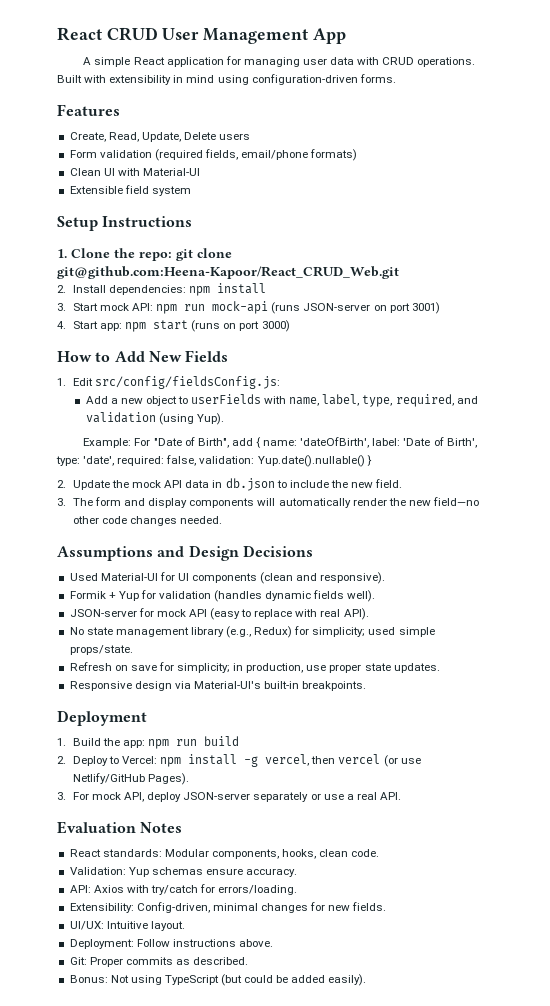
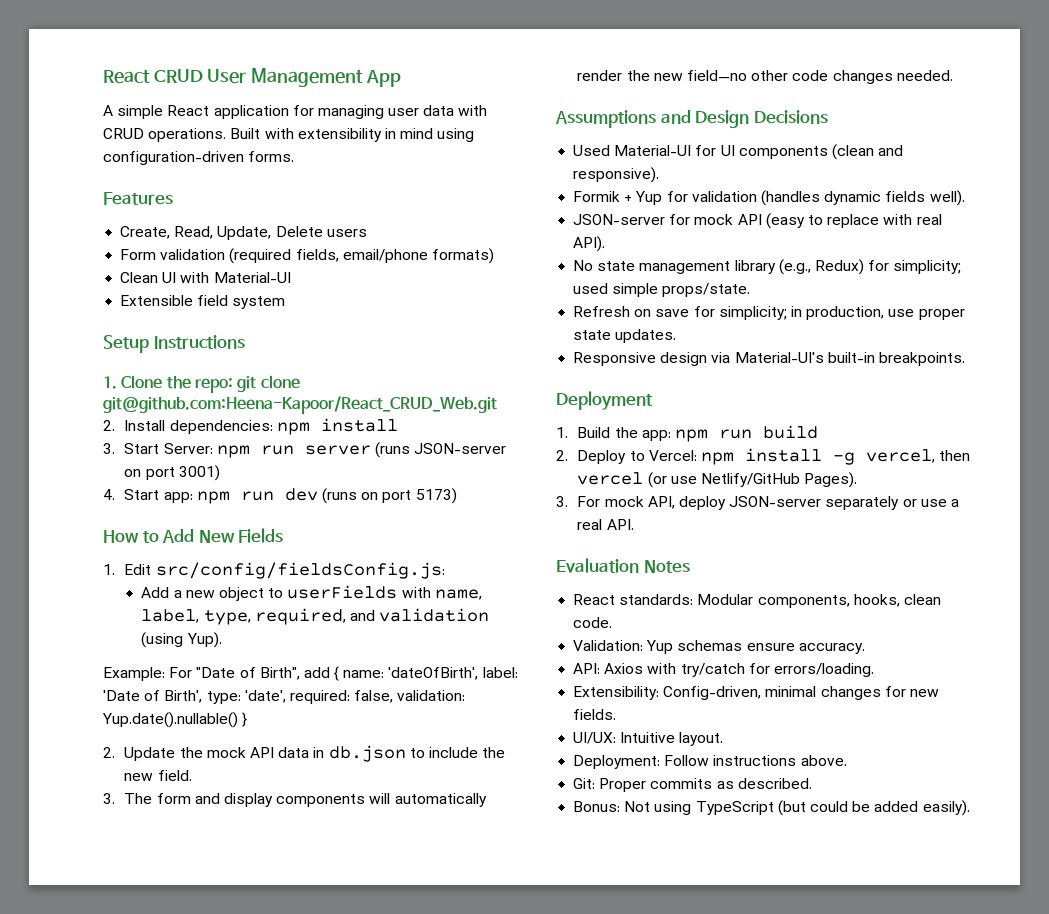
- 3. Start mock API: npm run mock-api (runs JSON-server on port 3001)
+ 3. Start Server: npm run server (runs JSON-server on port 3001)
- 4. Start app: npm start (runs on port 3000)
+ 4. Start app: npm run dev (runs on port 5173)

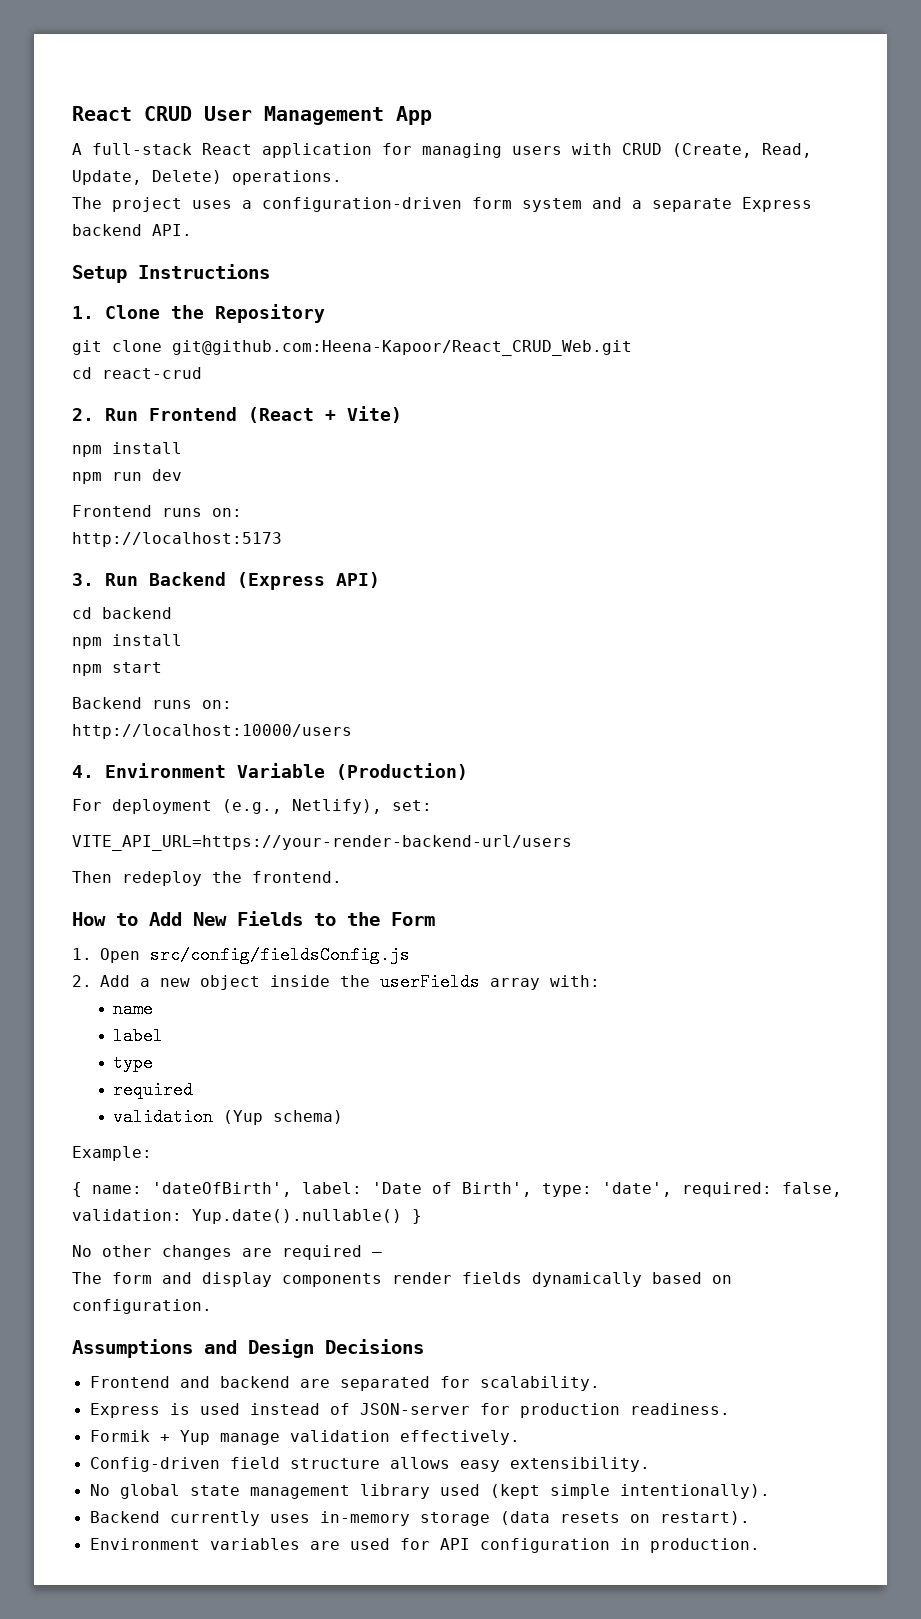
- A simple React application for managing user data with CRUD operations. Built with extensibility in mind using configuration-driven forms.
- Features
- Create, Read, Update, Delete users
- Form validation (required fields, email/phone formats)
- Clean UI with Material-UI
- Extensible field system
+ A full-stack React application for managing users with CRUD (Create, Read, Update, Delete) operations.
+ The project uses a configuration-driven form system and a separate Express backend API.
- 1. Clone the repo: git clone git@github.com:Heena-Kapoor/React_CRUD_Web.git
+ 1. Clone the Repository
+ git clone git@github.com:Heena-Kapoor/React_CRUD_Web.git
- 2. Install dependencies: npm install
- 3. Start Server: npm run server (runs JSON-server on port 3001)
- 4. Start app: npm run dev (runs on port 5173)
+ cd react-crud
+ 2. Run Frontend (React + Vite)
+ npm install
+ npm run dev
+ Frontend runs on:
+ http://localhost:5173
+ 3. Run Backend (Express API)
+ cd backend
+ npm install
+ npm start
+ Backend runs on:
+ http://localhost:10000/users
+ 4. Environment Variable (Production)
+ For deployment (e.g., Netlify), set:
+ VITE_API_URL=https://your-render-backend-url/users
+ Then redeploy the frontend.
- How to Add New Fields
- 1. Edit src/config/fieldsConfig.js:
- Add a new object to userFields with name, label, type, required, and validation (using Yup).
- Example: For "Date of Birth", add { name: 'dateOfBirth', label: 'Date of Birth', type: 'date', required: false, validation: Yup.date().nullable() }
+ How to Add New Fields to the Form
+ 1. Open src/config/fieldsConfig.js
+ 2. Add a new object inside the userFields array with:
+ name
+ label
+ type
+ required
+ validation (Yup schema)
+ Example:
+ { name: 'dateOfBirth', label: 'Date of Birth', type: 'date', required: false, validation: Yup.date().nullable() }
- 2. Update the mock API data in db.json to include the new field.
- 3. The form and display components will automatically render the new field—no other code changes needed.
+ No other changes are required —
+ The form and display components render fields dynamically based on configuration.
  Assumptions and Design Decisions
- Used Material-UI for UI components (clean and responsive).
- Formik + Yup for validation (handles dynamic fields well).
- JSON-server for mock API (easy to replace with real API).
- No state management library (e.g., Redux) for simplicity; used simple props/state.
- Refresh on save for simplicity; in production, use proper state updates.
- Responsive design via Material-UI's built-in breakpoints.
- Deployment
- 1. Build the app: npm run build
- 2. Deploy to Vercel: npm install -g vercel, then vercel (or use Netlify/GitHub Pages).
- 3. For mock API, deploy JSON-server separately or use a real API.
- Evaluation Notes
- React standards: Modular components, hooks, clean code.
- Validation: Yup schemas ensure accuracy.
- API: Axios with try/catch for errors/loading.
- Extensibility: Config-driven, minimal changes for new fields.
- UI/UX: Intuitive layout.
- Deployment: Follow instructions above.
- Git: Proper commits as described.
- Bonus: Not using TypeScript (but could be added easily).
+ Frontend and backend are separated for scalability.
+ Express is used instead of JSON-server for production readiness.
+ Formik + Yup manage validation effectively.
+ Config-driven field structure allows easy extensibility.
+ No global state management library used (kept simple intentionally).
+ Backend currently uses in-memory storage (data resets on restart).
+ Environment variables are used for API configuration in production.

